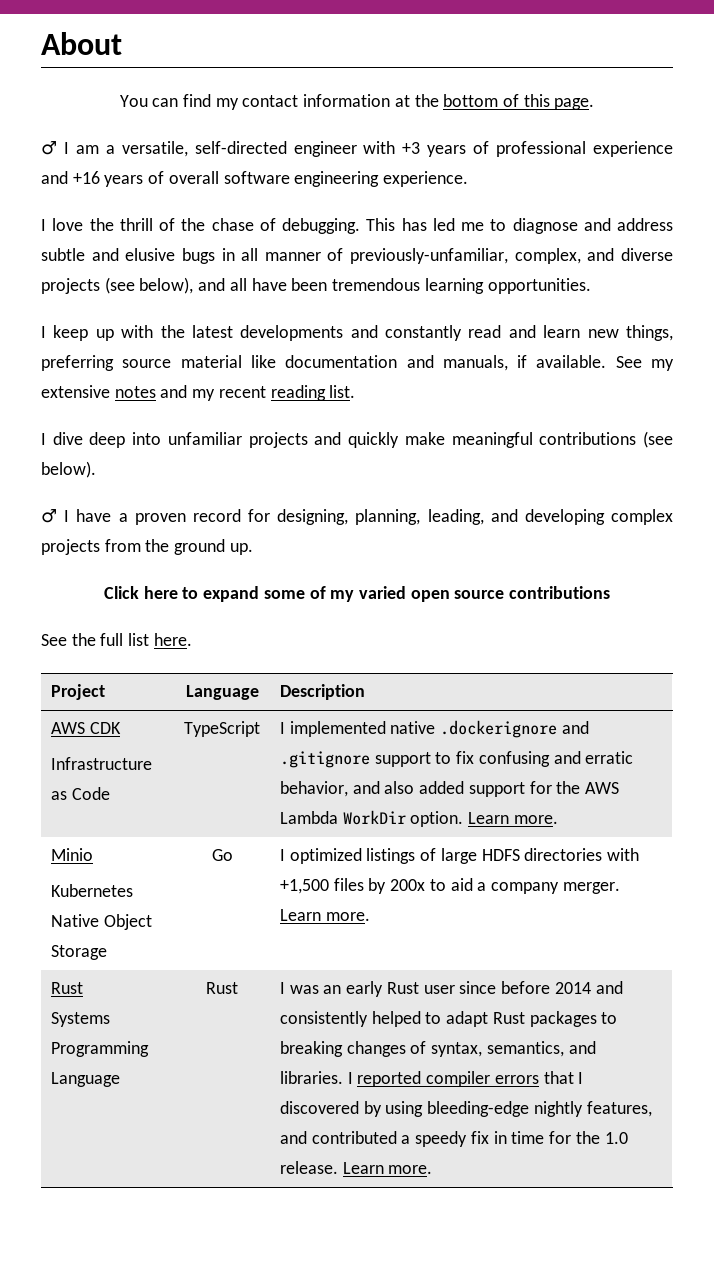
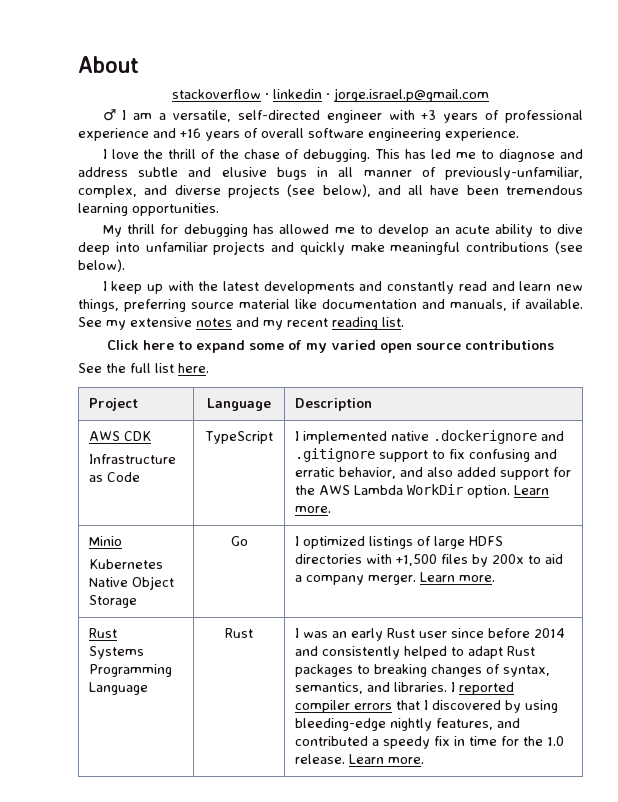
- You can find my contact information at the bottom of this page.
+ stackoverflow · linkedin · jorge.israel.p@gmail.com
+ My thrill for debugging has allowed me to develop an acute ability to dive deep into unfamiliar projects and quickly make meaningful contributions (see below).
- I dive deep into unfamiliar projects and quickly make meaningful contributions (see below).
- ♂ I have a proven record for designing, planning, leading, and developing complex projects from the ground up.

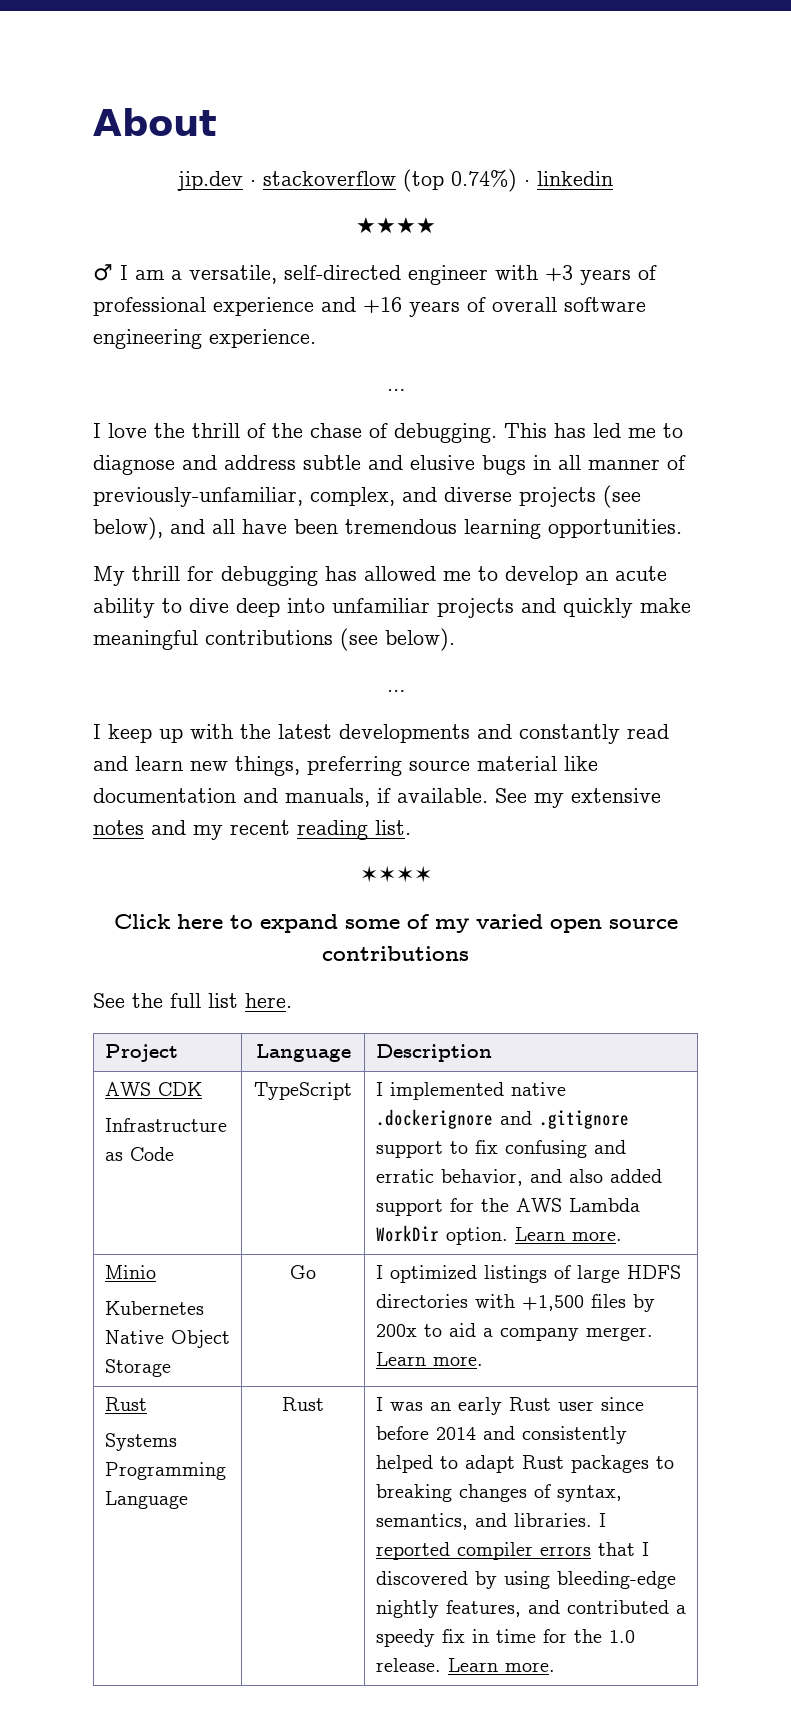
- stackoverflow · linkedin · jorge.israel.p@gmail.com
+ jip.dev · stackoverflow (top 0.74%) · linkedin
+ ★★★★
  ♂ I am a versatile, self-directed engineer with +3 years of professional experience and +16 years of overall software engineering experience.
+ …
  My thrill for debugging has allowed me to develop an acute ability to dive deep into unfamiliar projects and quickly make meaningful contributions (see below).
+ …
+ ✶✶✶✶

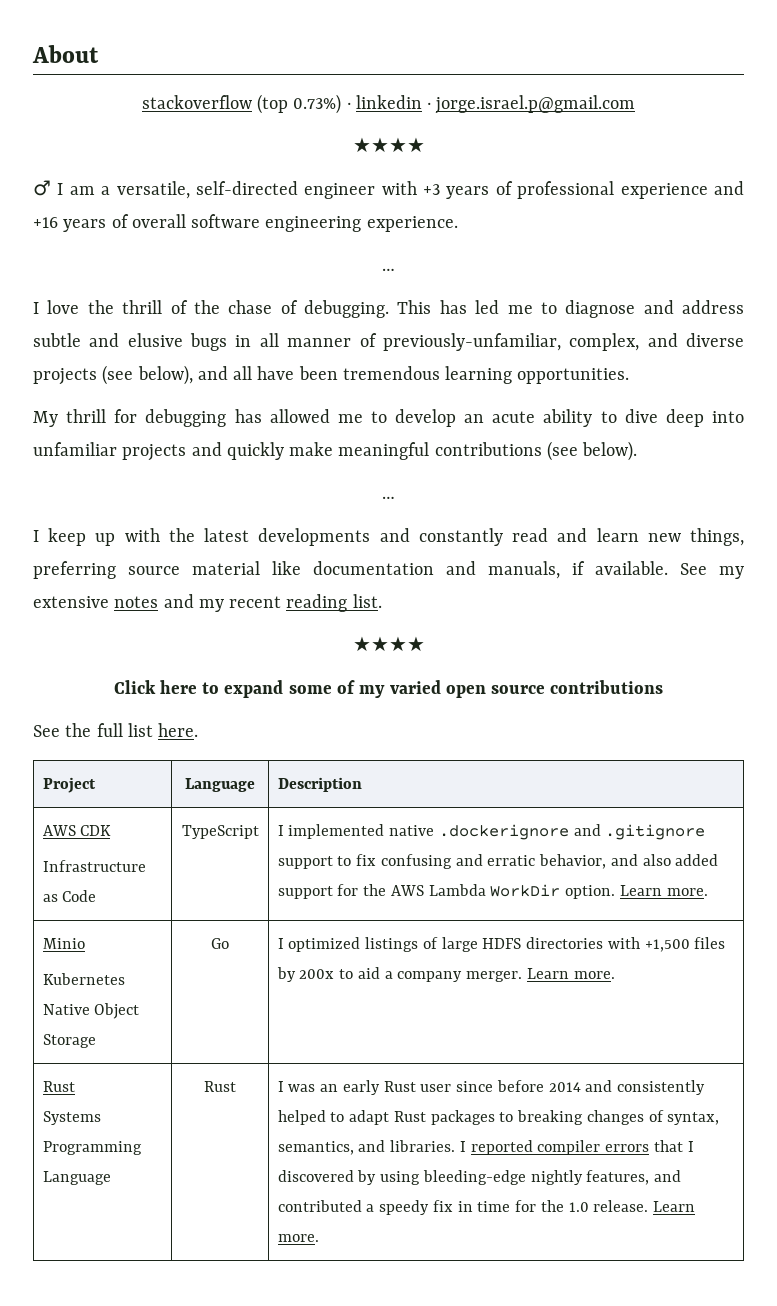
- jip.dev · stackoverflow (top 0.74%) · linkedin
+ stackoverflow (top 0.73%) · linkedin · jorge.israel.p@gmail.com
  See my extensive notes and my recent reading list.
- ✶✶✶✶
+ ★★★★

